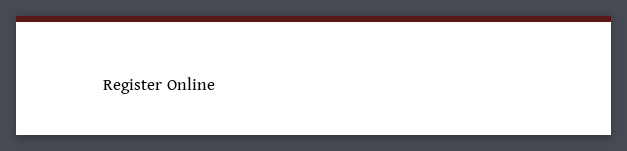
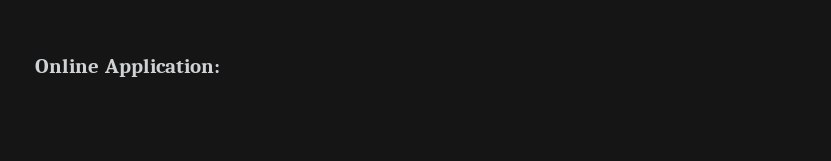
- Register Online
+ Online Application:

